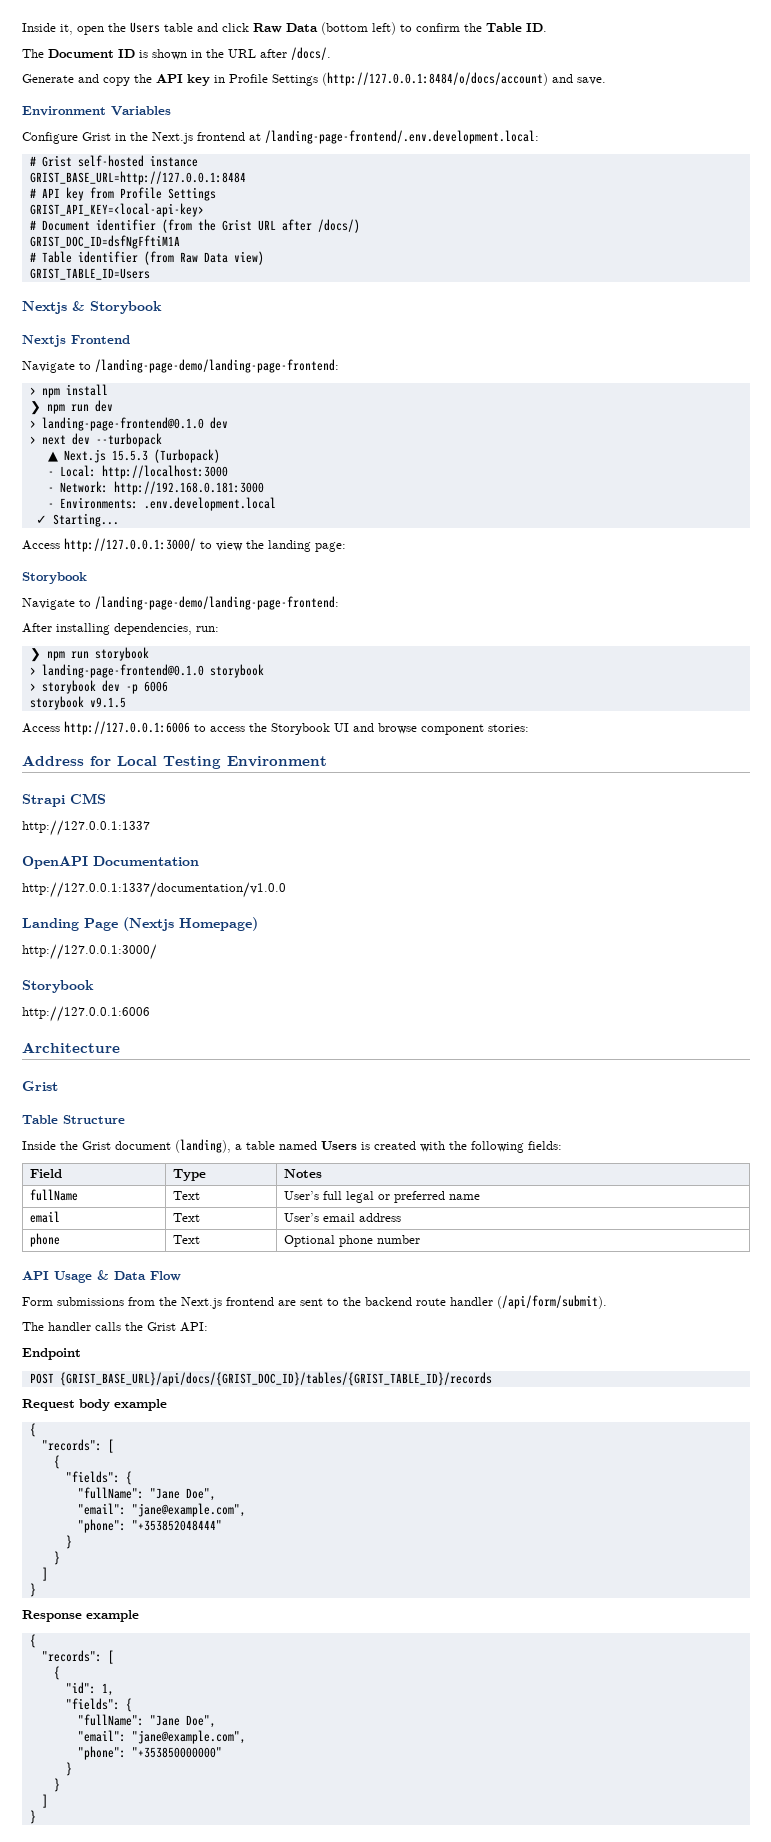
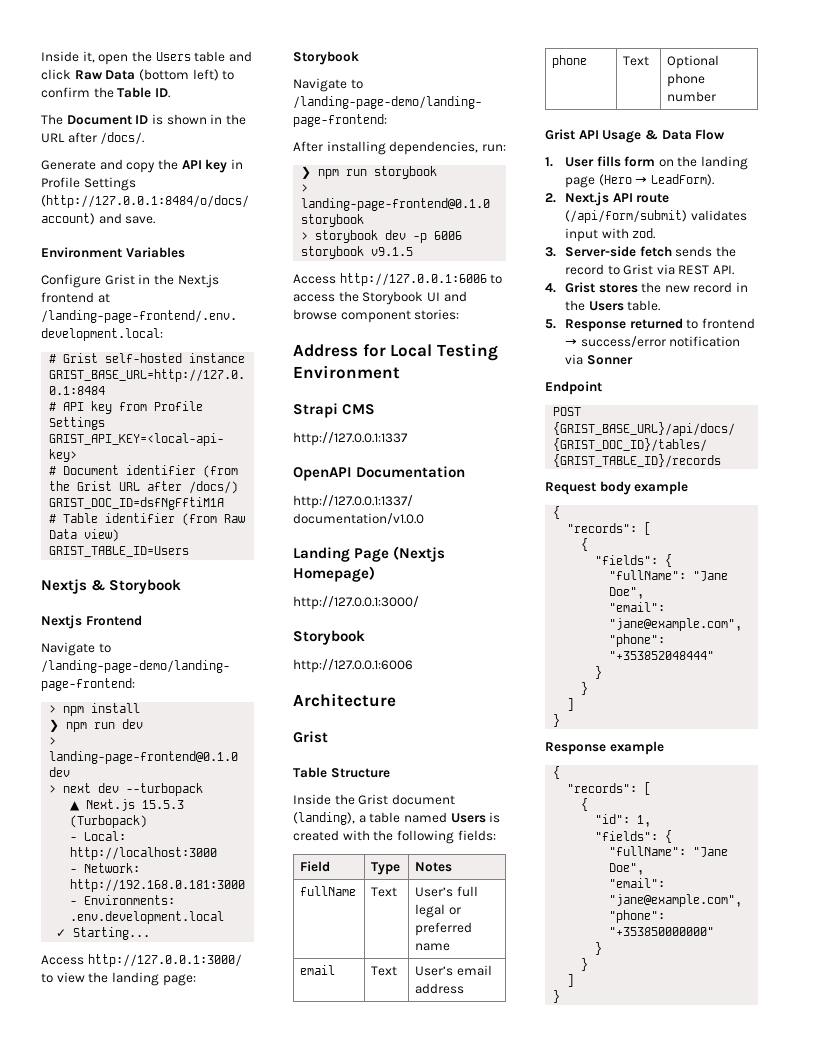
- API Usage & Data Flow
+ Grist API Usage & Data Flow
- Form submissions from the Next.js frontend are sent to the backend route handler (/api/form/submit).
- The handler calls the Grist API:
+ 1. User fills form on the landing page (Hero → LeadForm).
+ 2. Next.js API route (/api/form/submit) validates input with zod.
+ 3. Server-side fetch sends the record to Grist via REST API.
+ 4. Grist stores the new record in the Users table.
+ 5. Response returned to frontend → success/error notification via Sonner

